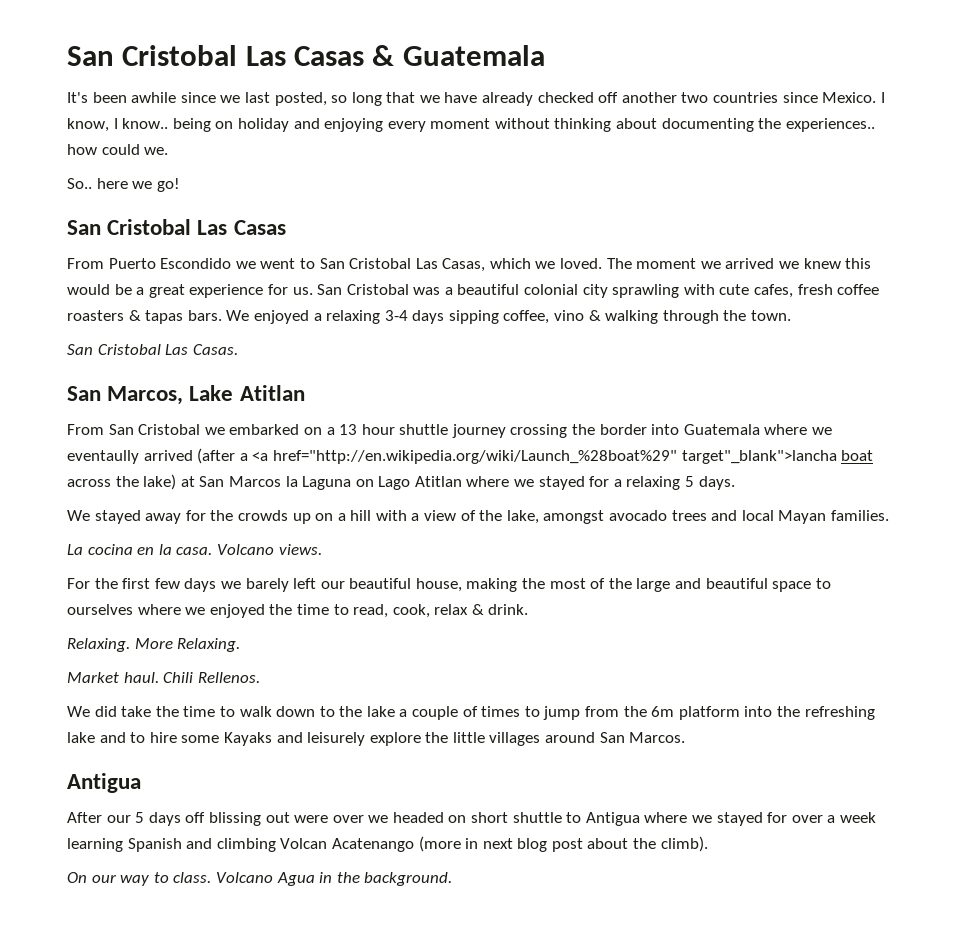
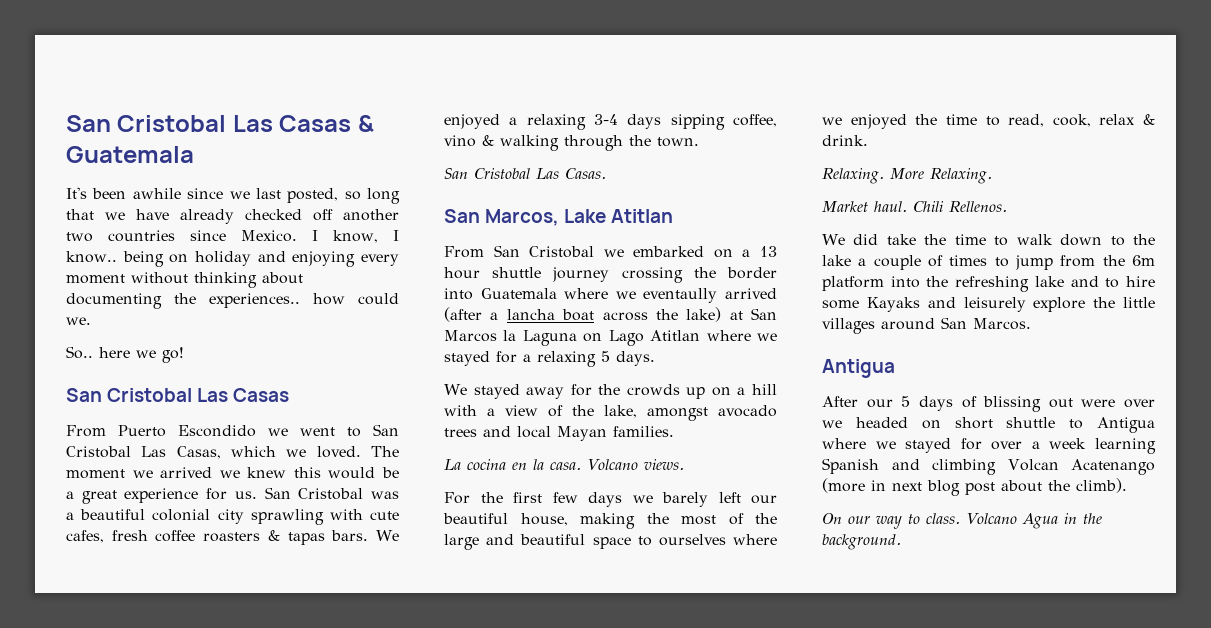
- From San Cristobal we embarked on a 13 hour shuttle journey crossing the border into Guatemala where we eventaully arrived (after a <a href="http://en.wikipedia.org/wiki/Launch_%28boat%29" target"_blank">lancha boat across the lake) at San Marcos la Laguna on Lago Atitlan where we stayed for a relaxing 5 days.
+ From San Cristobal we embarked on a 13 hour shuttle journey crossing the border into Guatemala where we eventaully arrived (after a lancha boat across the lake) at San Marcos la Laguna on Lago Atitlan where we stayed for a relaxing 5 days.
- After our 5 days off blissing out were over we headed on short shuttle to Antigua where we stayed for over a week learning Spanish and climbing Volcan Acatenango (more in next blog post about the climb).
+ After our 5 days of blissing out were over we headed on short shuttle to Antigua where we stayed for over a week learning Spanish and climbing Volcan Acatenango (more in next blog post about the climb).

